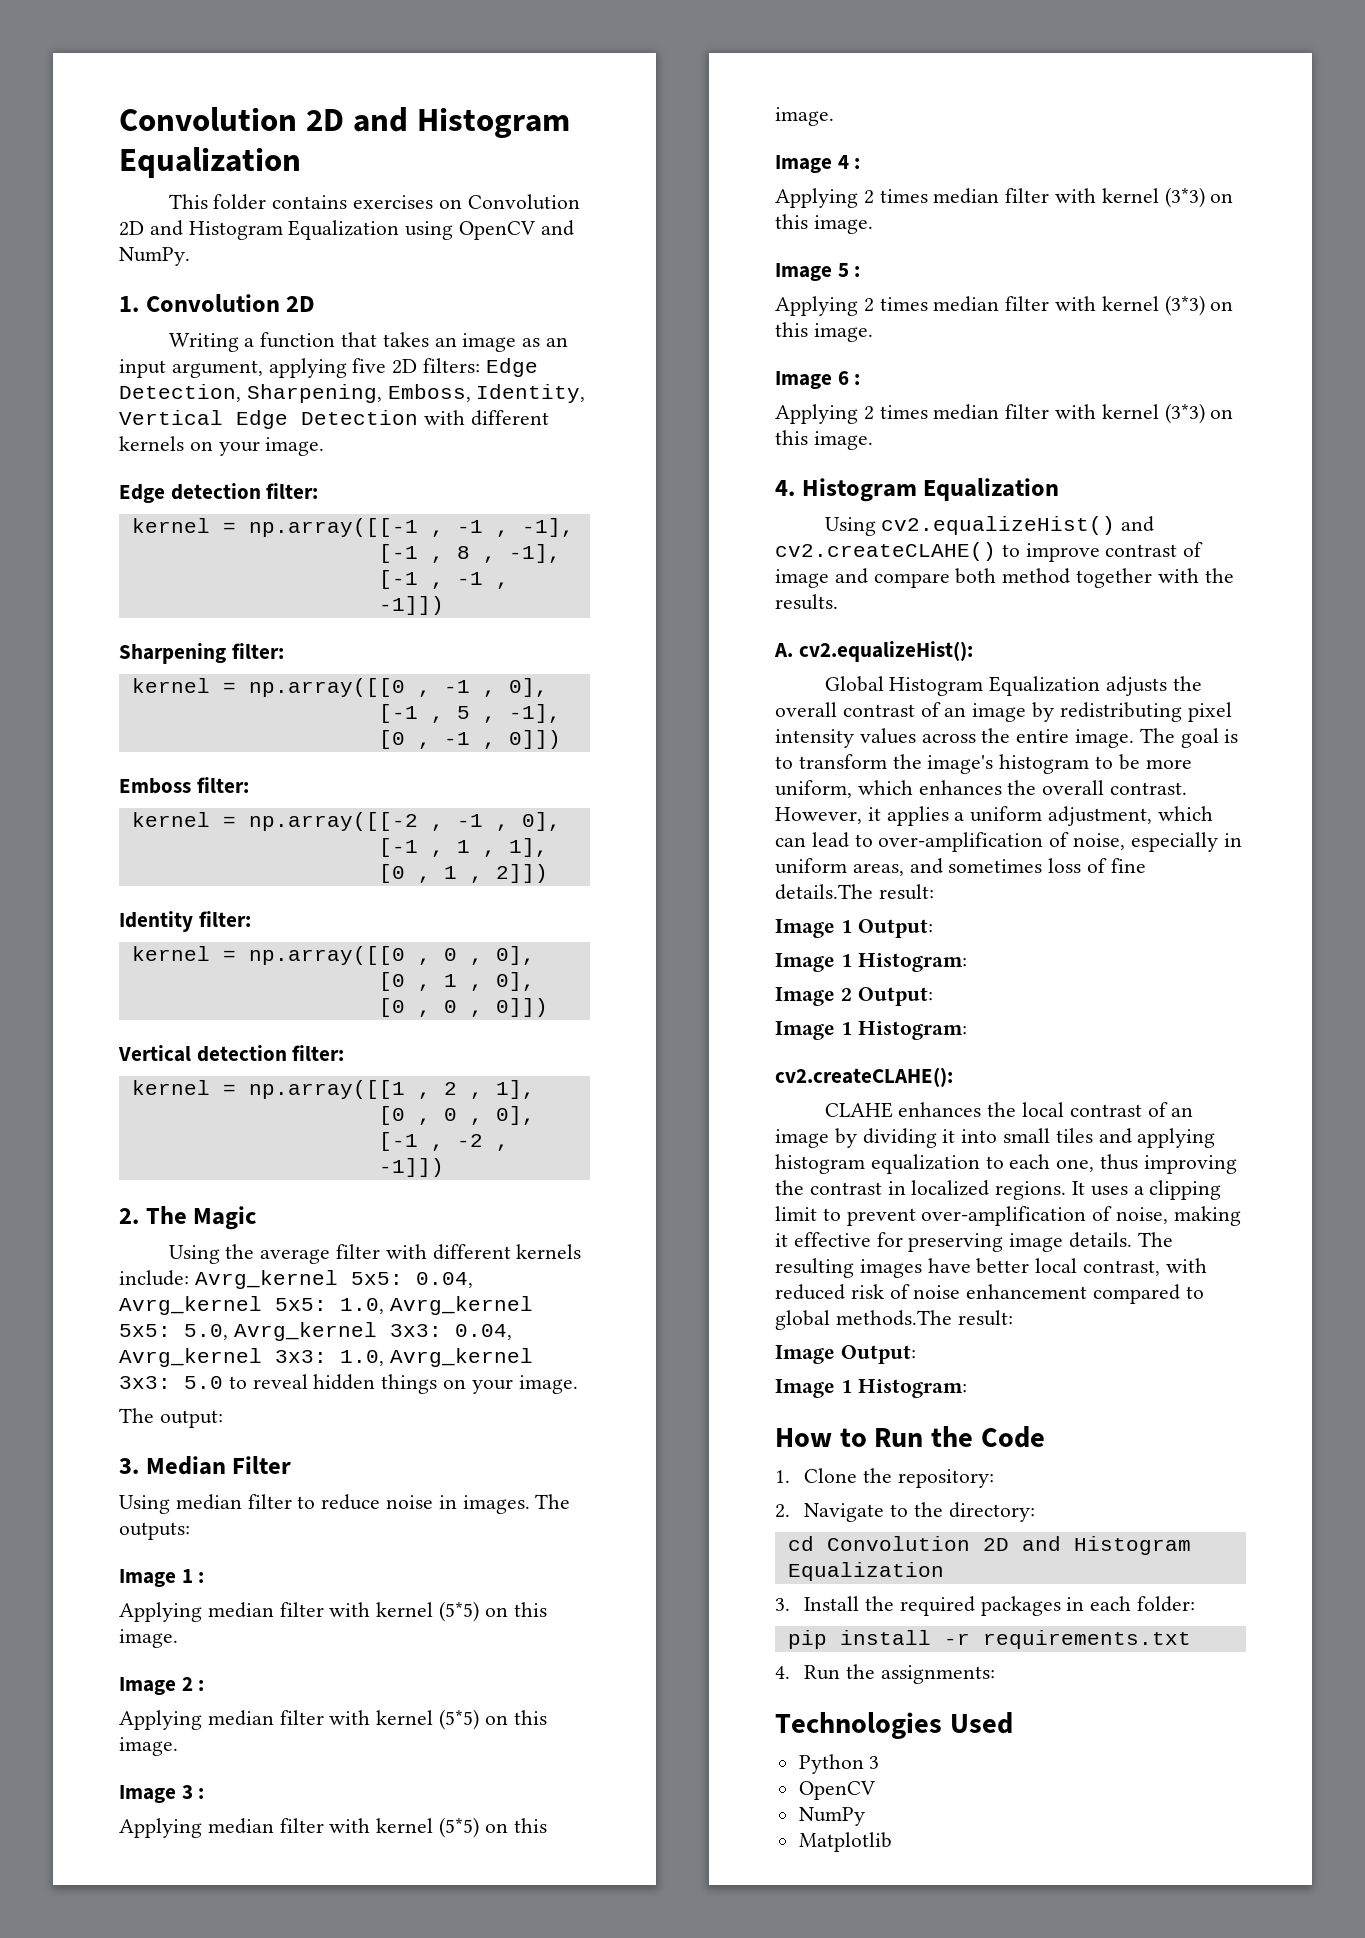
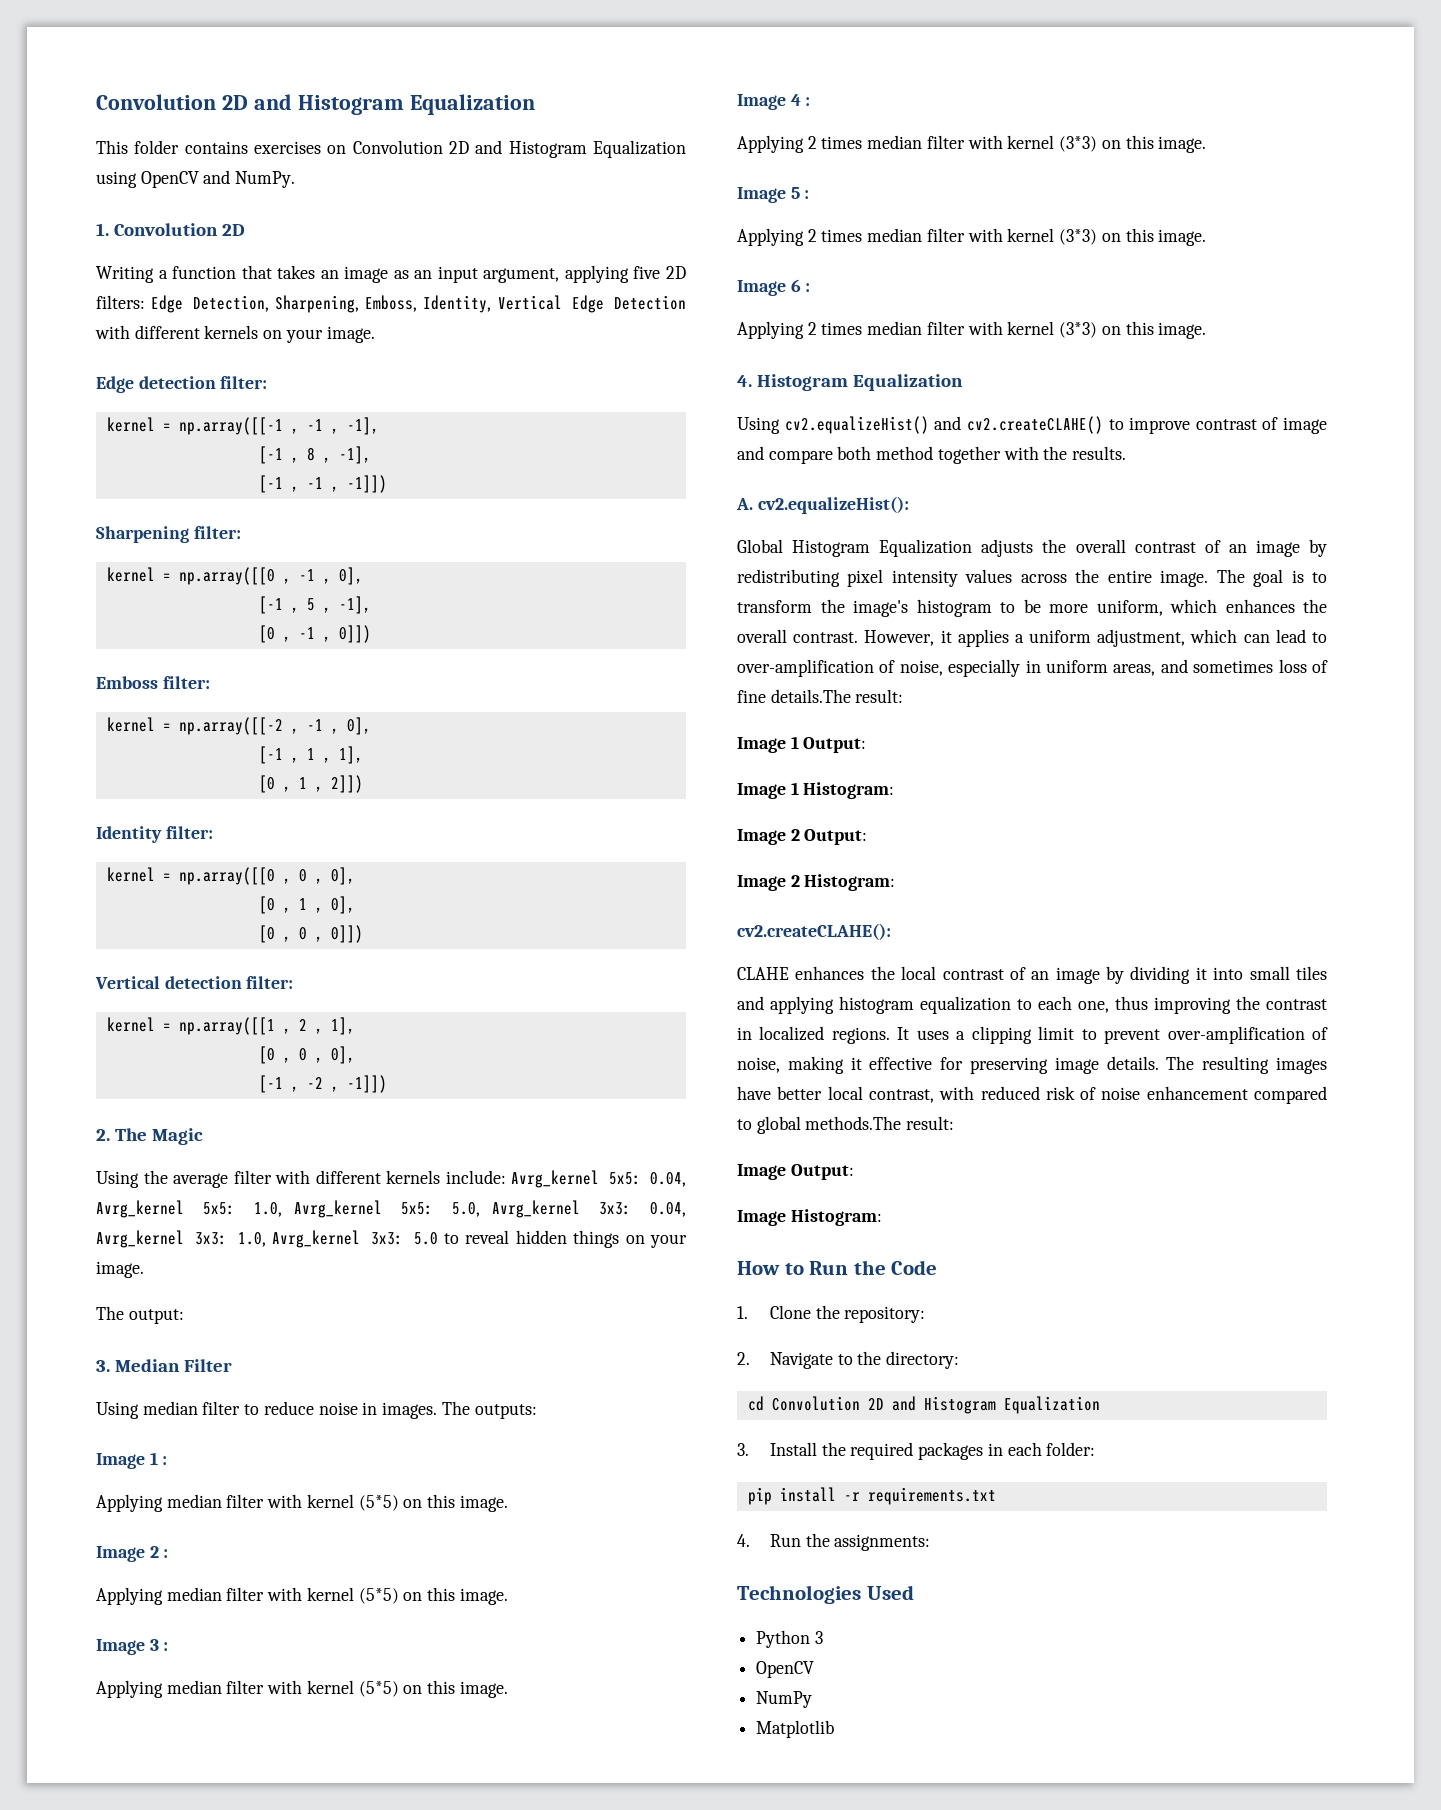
  Image 2 Output:
- Image 1 Histogram:
+ Image 2 Histogram:
  Image Output:
- Image 1 Histogram:
+ Image Histogram:

